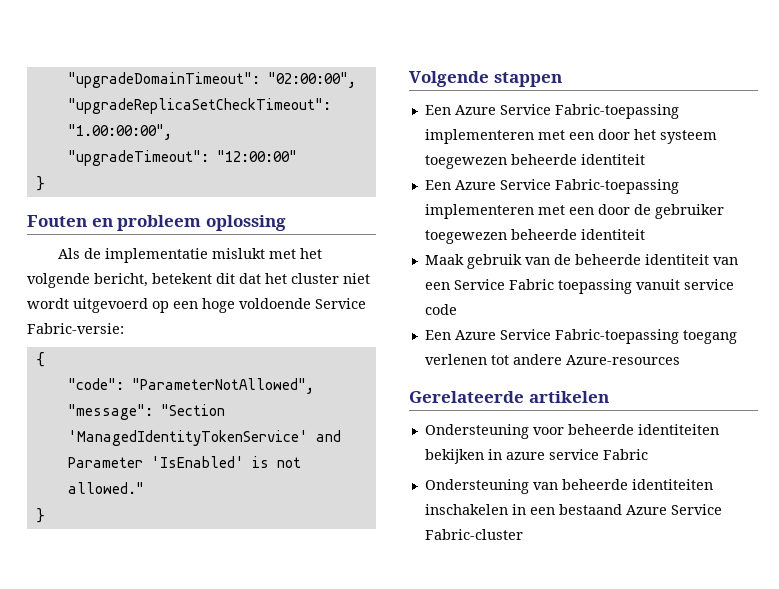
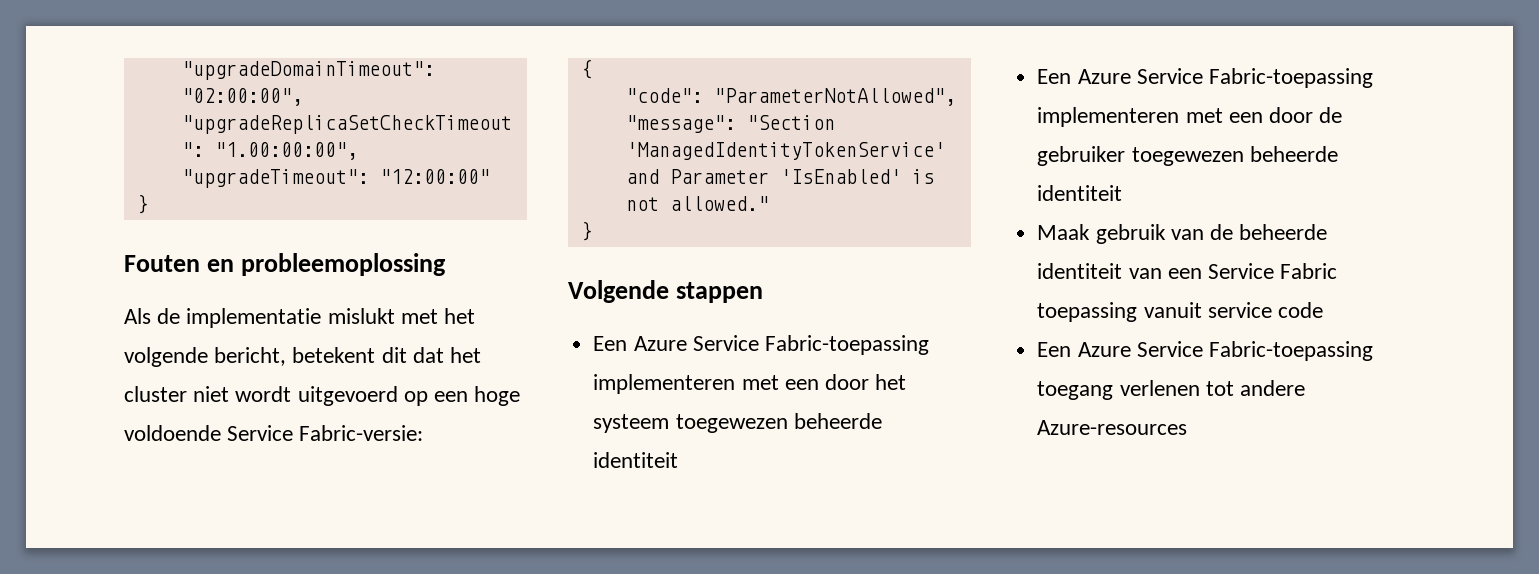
- Fouten en probleem oplossing
+ Fouten en probleemoplossing
- Gerelateerde artikelen
- Ondersteuning voor beheerde identiteiten bekijken in azure service Fabric
- Ondersteuning van beheerde identiteiten inschakelen in een bestaand Azure Service Fabric-cluster

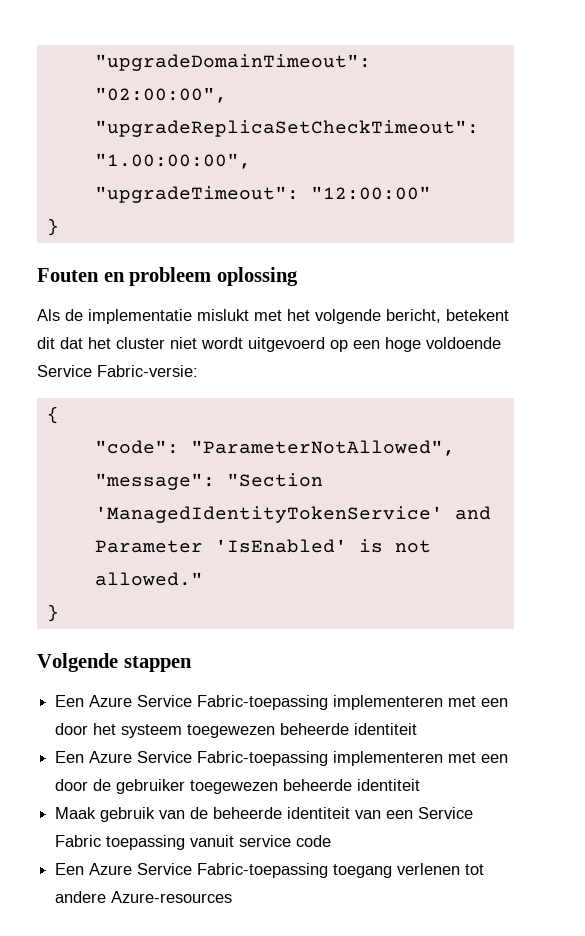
- Fouten en probleemoplossing
+ Fouten en probleem oplossing

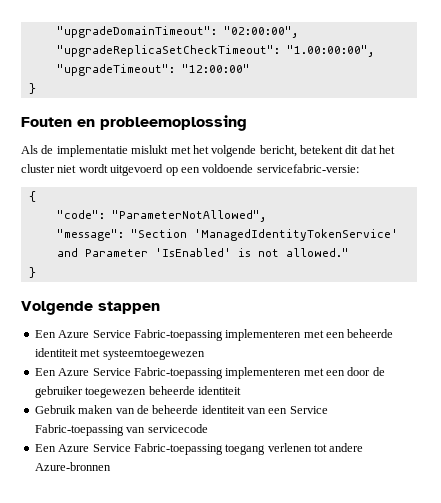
- Fouten en probleem oplossing
+ Fouten en probleemoplossing
- Als de implementatie mislukt met het volgende bericht, betekent dit dat het cluster niet wordt uitgevoerd op een hoge voldoende Service Fabric-versie:
+ Als de implementatie mislukt met het volgende bericht, betekent dit dat het cluster niet wordt uitgevoerd op een voldoende servicefabric-versie:
- Een Azure Service Fabric-toepassing implementeren met een door het systeem toegewezen beheerde identiteit
+ Een Azure Service Fabric-toepassing implementeren met een beheerde identiteit met systeemtoegewezen
- Maak gebruik van de beheerde identiteit van een Service Fabric toepassing vanuit service code
+ Gebruik maken van de beheerde identiteit van een Service Fabric-toepassing van servicecode
- Een Azure Service Fabric-toepassing toegang verlenen tot andere Azure-resources
+ Een Azure Service Fabric-toepassing toegang verlenen tot andere Azure-bronnen

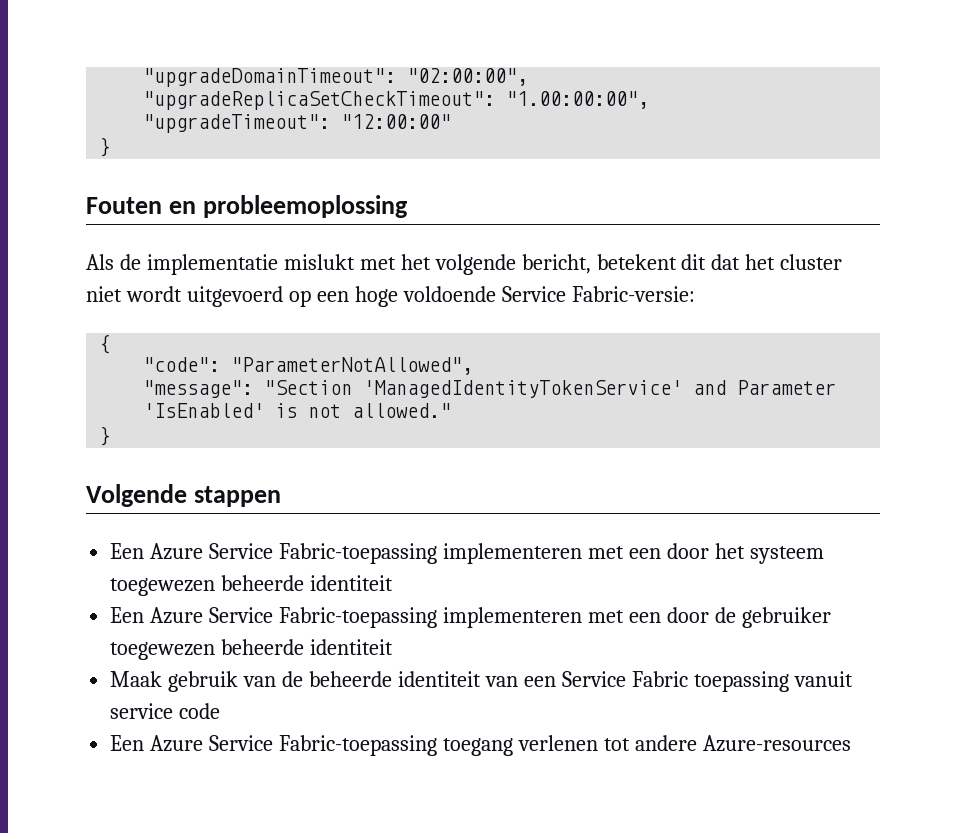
- Als de implementatie mislukt met het volgende bericht, betekent dit dat het cluster niet wordt uitgevoerd op een voldoende servicefabric-versie:
+ Als de implementatie mislukt met het volgende bericht, betekent dit dat het cluster niet wordt uitgevoerd op een hoge voldoende Service Fabric-versie:
- Een Azure Service Fabric-toepassing implementeren met een beheerde identiteit met systeemtoegewezen
+ Een Azure Service Fabric-toepassing implementeren met een door het systeem toegewezen beheerde identiteit
- Gebruik maken van de beheerde identiteit van een Service Fabric-toepassing van servicecode
+ Maak gebruik van de beheerde identiteit van een Service Fabric toepassing vanuit service code
- Een Azure Service Fabric-toepassing toegang verlenen tot andere Azure-bronnen
+ Een Azure Service Fabric-toepassing toegang verlenen tot andere Azure-resources

